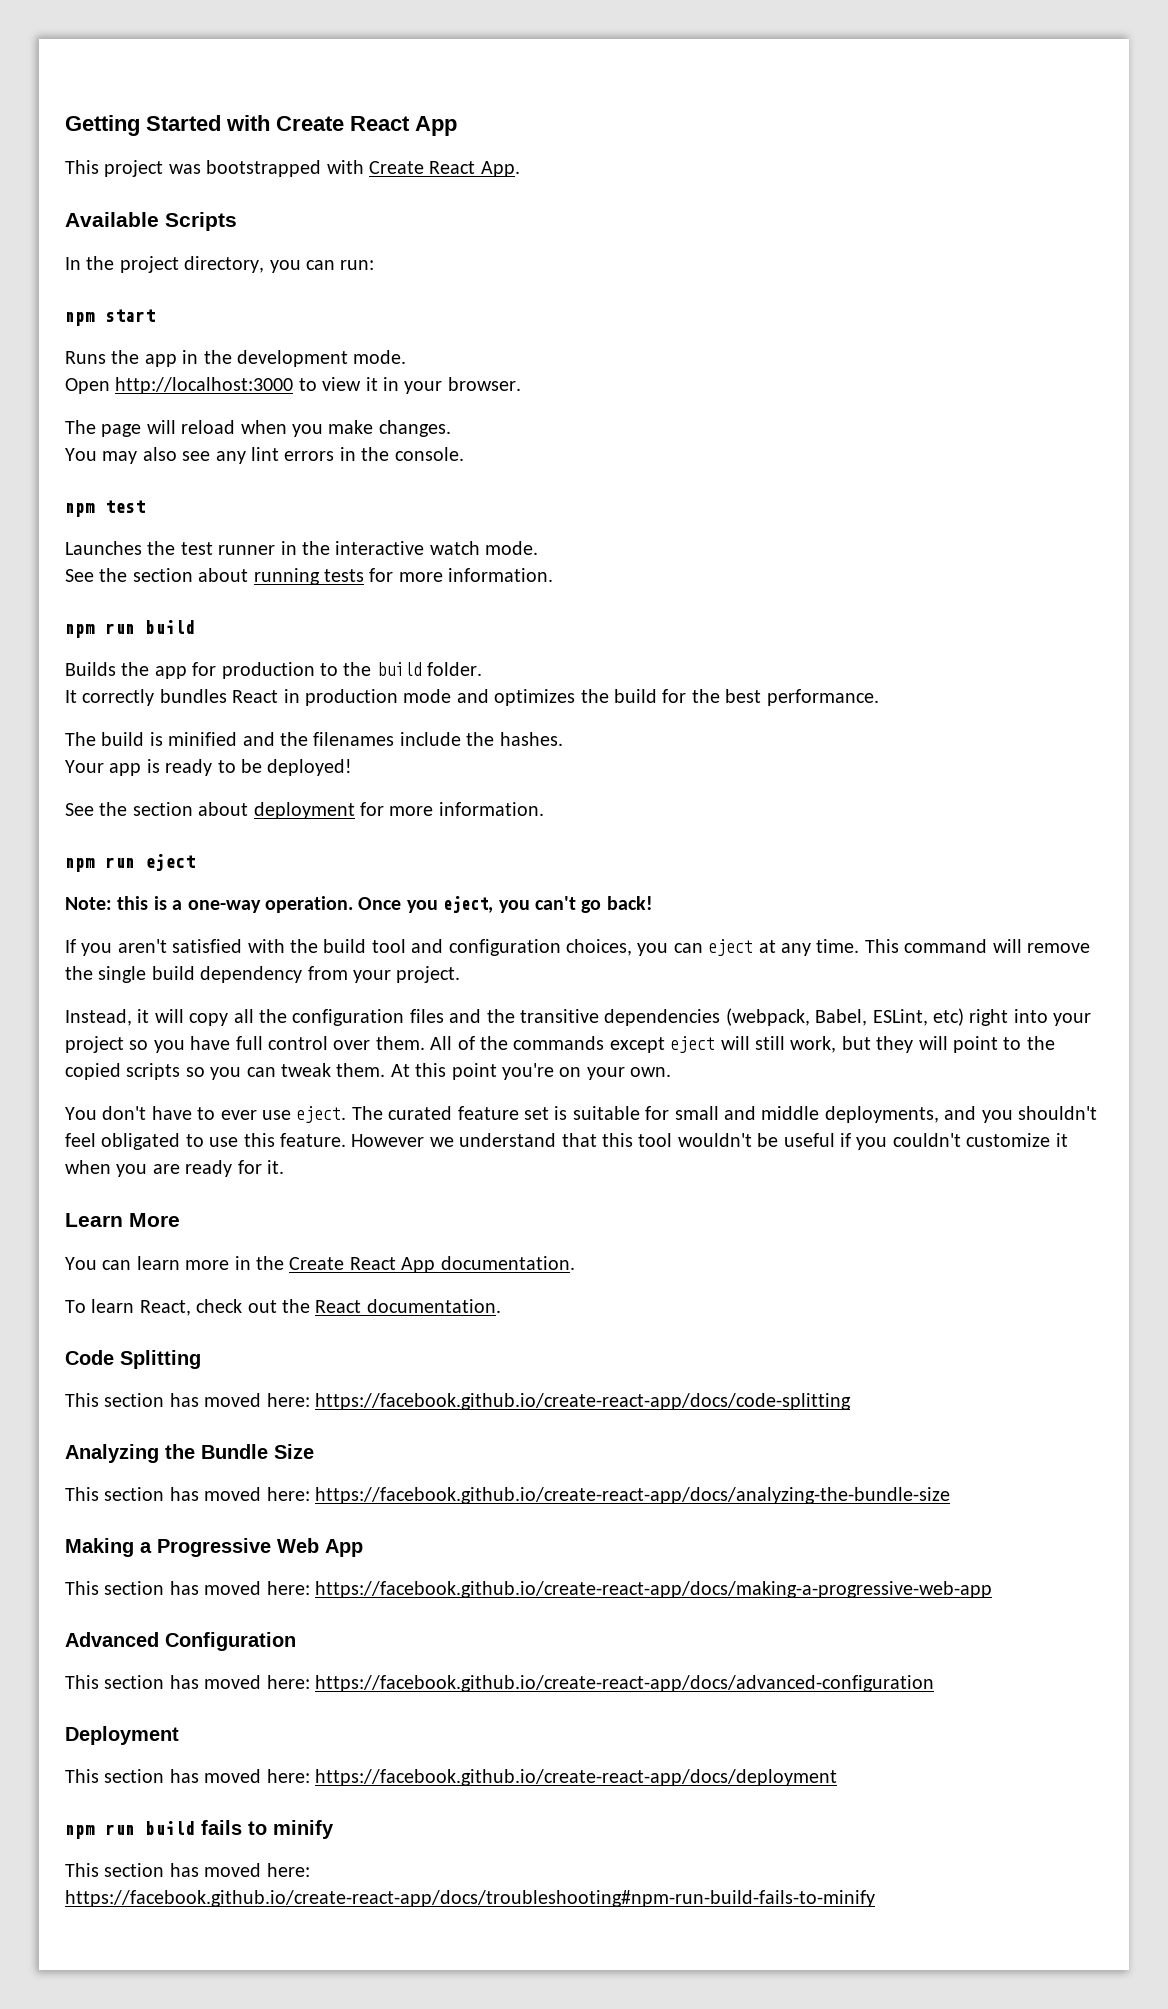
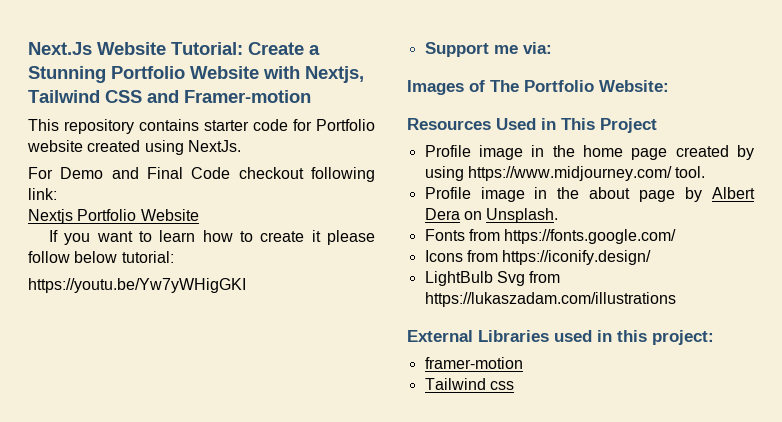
- Getting Started with Create React App
- This project was bootstrapped with Create React App.
- Available Scripts
- In the project directory, you can run:
- npm start
- Runs the app in the development mode.
- Open http://localhost:3000 to view it in your browser.
- The page will reload when you make changes.
- You may also see any lint errors in the console.
- npm test
- Launches the test runner in the interactive watch mode.
- See the section about running tests for more information.
- npm run build
- Builds the app for production to the build folder.
- It correctly bundles React in production mode and optimizes the build for the best performance.
- The build is minified and the filenames include the hashes.
- Your app is ready to be deployed!
- See the section about deployment for more information.
- npm run eject
- Note: this is a one-way operation. Once you eject, you can't go back!
- If you aren't satisfied with the build tool and configuration choices, you can eject at any time. This command will remove the single build dependency from your project.
- Instead, it will copy all the configuration files and the transitive dependencies (webpack, Babel, ESLint, etc) right into your project so you have full control over them. All of the commands except eject will still work, but they will point to the copied scripts so you can tweak them. At this point you're on your own.
- You don't have to ever use eject. The curated feature set is suitable for small and middle deployments, and you shouldn't feel obligated to use this feature. However we understand that this tool wouldn't be useful if you couldn't customize it when you are ready for it.
- Learn More
- You can learn more in the Create React App documentation.
- To learn React, check out the React documentation.
- Code Splitting
- This section has moved here: https://facebook.github.io/create-react-app/docs/code-splitting
- Analyzing the Bundle Size
- This section has moved here: https://facebook.github.io/create-react-app/docs/analyzing-the-bundle-size
- Making a Progressive Web App
- This section has moved here: https://facebook.github.io/create-react-app/docs/making-a-progressive-web-app
- Advanced Configuration
- This section has moved here: https://facebook.github.io/create-react-app/docs/advanced-configuration
- Deployment
- This section has moved here: https://facebook.github.io/create-react-app/docs/deployment
- npm run build fails to minify
- This section has moved here: https://facebook.github.io/create-react-app/docs/troubleshooting#npm-run-build-fails-to-minify
+ Next.Js Website Tutorial: Create a Stunning Portfolio Website with Nextjs, Tailwind CSS and Framer-motion
+ This repository contains starter code for Portfolio website created using NextJs.
+ For Demo and Final Code checkout following link:
+ Nextjs Portfolio Website
+ If you want to learn how to create it please follow below tutorial:
+ https://youtu.be/Yw7yWHigGKI
+ Support me via:
+ Images of The Portfolio Website:
+ Resources Used in This Project
+ Profile image in the home page created by using https://www.midjourney.com/ tool.
+ Profile image in the about page by Albert Dera on Unsplash.
+ Fonts from https://fonts.google.com/
+ Icons from https://iconify.design/
+ LightBulb Svg from https://lukaszadam.com/illustrations
+ External Libraries used in this project:
+ framer-motion
+ Tailwind css

